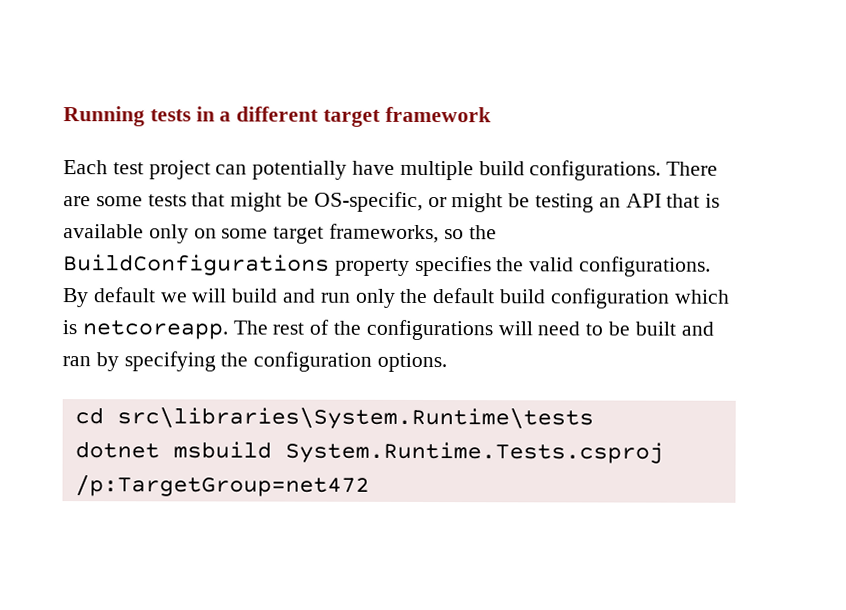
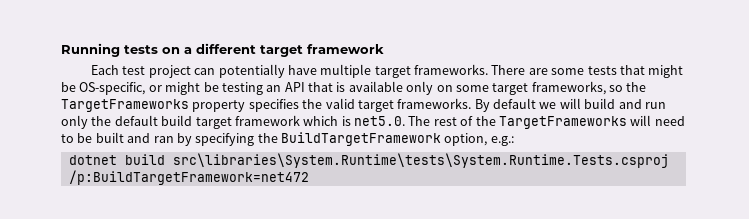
- Running tests in a different target framework
+ Running tests on a different target framework
- Each test project can potentially have multiple build configurations.
+ Each test project can potentially have multiple target frameworks.
- There are some tests that might be OS-specific, or might be testing an API that is available only on some target frameworks, so the BuildConfigurations property specifies the valid configurations.
+ There are some tests that might be OS-specific, or might be testing an API that is available only on some target frameworks, so the TargetFrameworks property specifies the valid target frameworks.
- By default we will build and run only the default build configuration which is netcoreapp. The rest of the configurations will need to be built and ran by specifying the configuration options.
- cd src\libraries\System.Runtime\tests
- dotnet msbuild System.Runtime.Tests.csproj /p:TargetGroup=net472
+ By default we will build and run only the default build target framework which is net5.0. The rest of the TargetFrameworks will need to be built and ran by specifying the BuildTargetFramework option, e.g.:
+ dotnet build src\libraries\System.Runtime\tests\System.Runtime.Tests.csproj /p:BuildTargetFramework=net472

